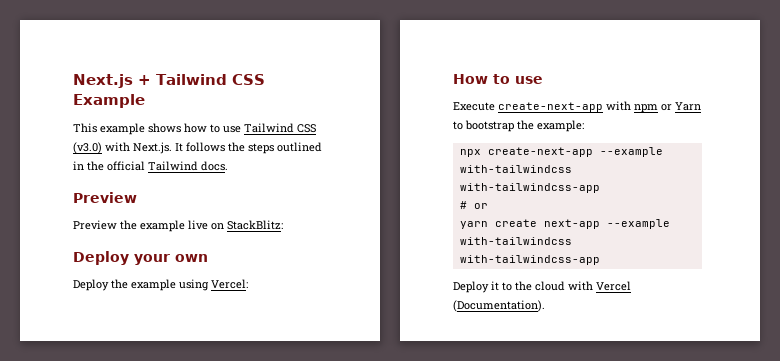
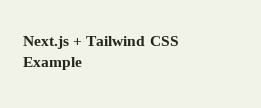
- This example shows how to use Tailwind CSS (v3.0) with Next.js. It follows the steps outlined in the official Tailwind docs.
- Preview
- Preview the example live on StackBlitz:
- Deploy your own
- Deploy the example using Vercel:
- How to use
- Execute create-next-app with npm or Yarn to bootstrap the example:
- npx create-next-app --example with-tailwindcss with-tailwindcss-app
- # or
- yarn create next-app --example with-tailwindcss with-tailwindcss-app
- Deploy it to the cloud with Vercel (Documentation).

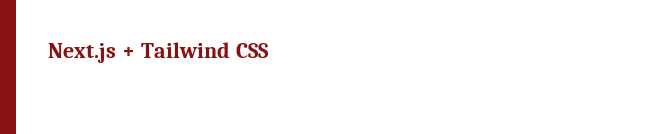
- Next.js + Tailwind CSS Example
+ Next.js + Tailwind CSS

